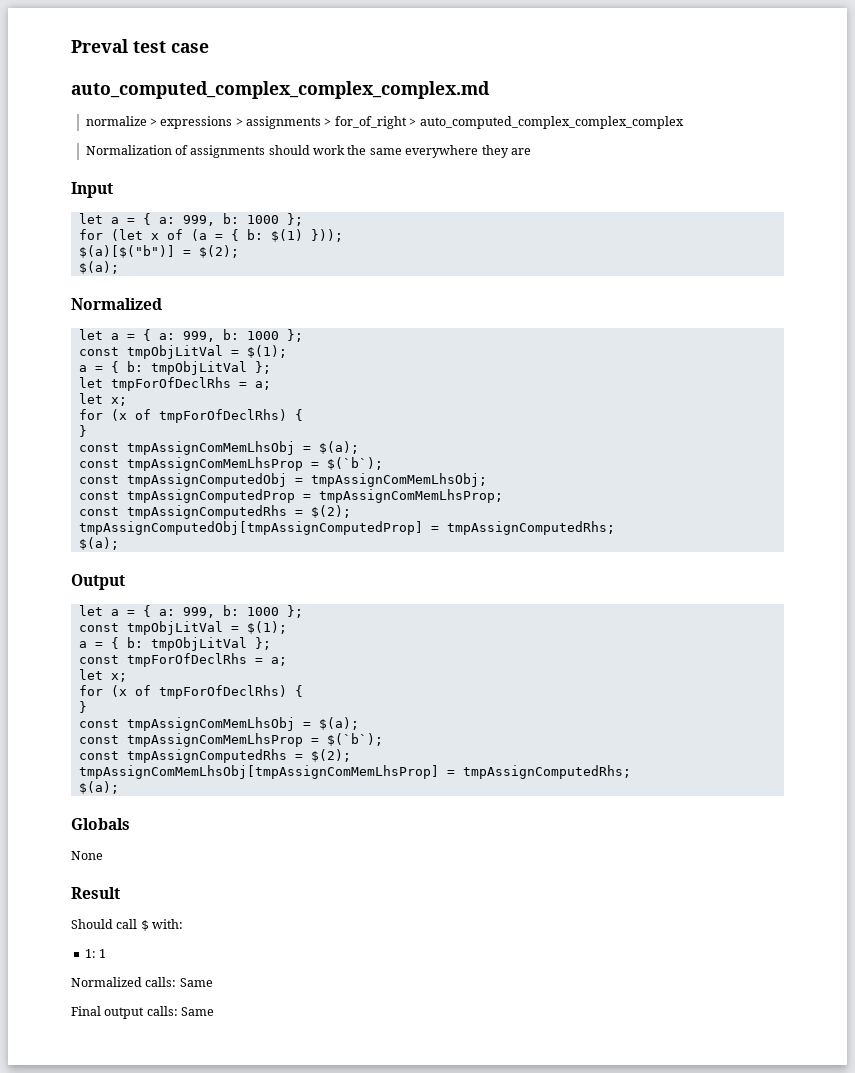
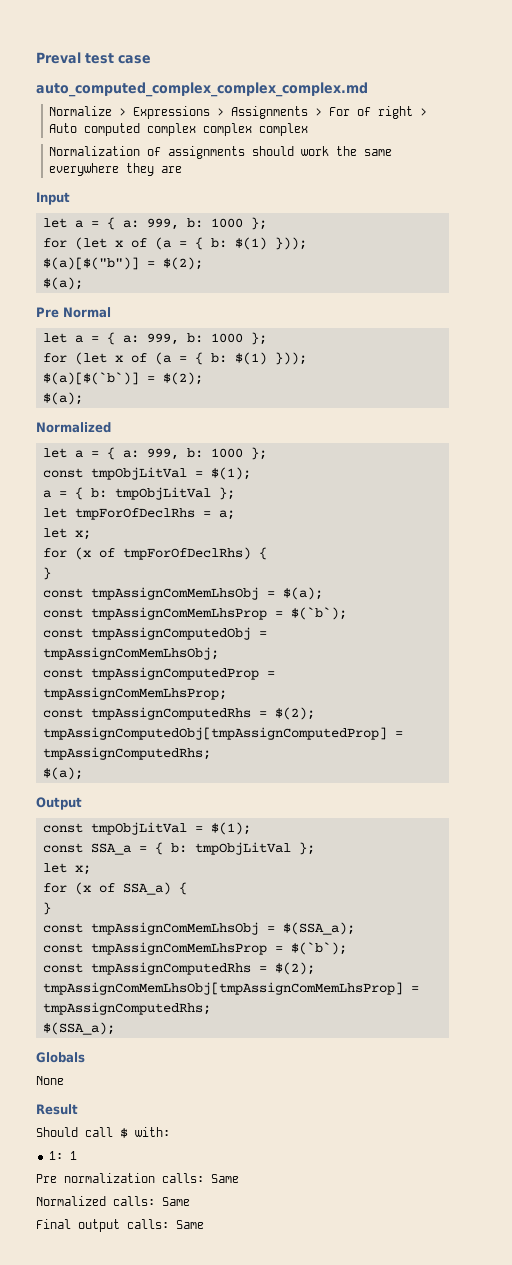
- normalize > expressions > assignments > for_of_right > auto_computed_complex_complex_complex
+ Normalize > Expressions > Assignments > For of right > Auto computed complex complex complex
+ Pre Normal
+ let a = { a: 999, b: 1000 };
+ for (let x of (a = { b: $(1) }));
+ $(a)[$(`b`)] = $(2);
+ $(a);
  Output
- let a = { a: 999, b: 1000 };
  const tmpObjLitVal = $(1);
- a = { b: tmpObjLitVal };
- const tmpForOfDeclRhs = a;
+ const SSA_a = { b: tmpObjLitVal };
  let x;
- for (x of tmpForOfDeclRhs) {
+ for (x of SSA_a) {
  }
- const tmpAssignComMemLhsObj = $(a);
+ const tmpAssignComMemLhsObj = $(SSA_a);
  tmpAssignComMemLhsObj[tmpAssignComMemLhsProp] = tmpAssignComputedRhs;
- $(a);
+ $(SSA_a);
+ Pre normalization calls: Same

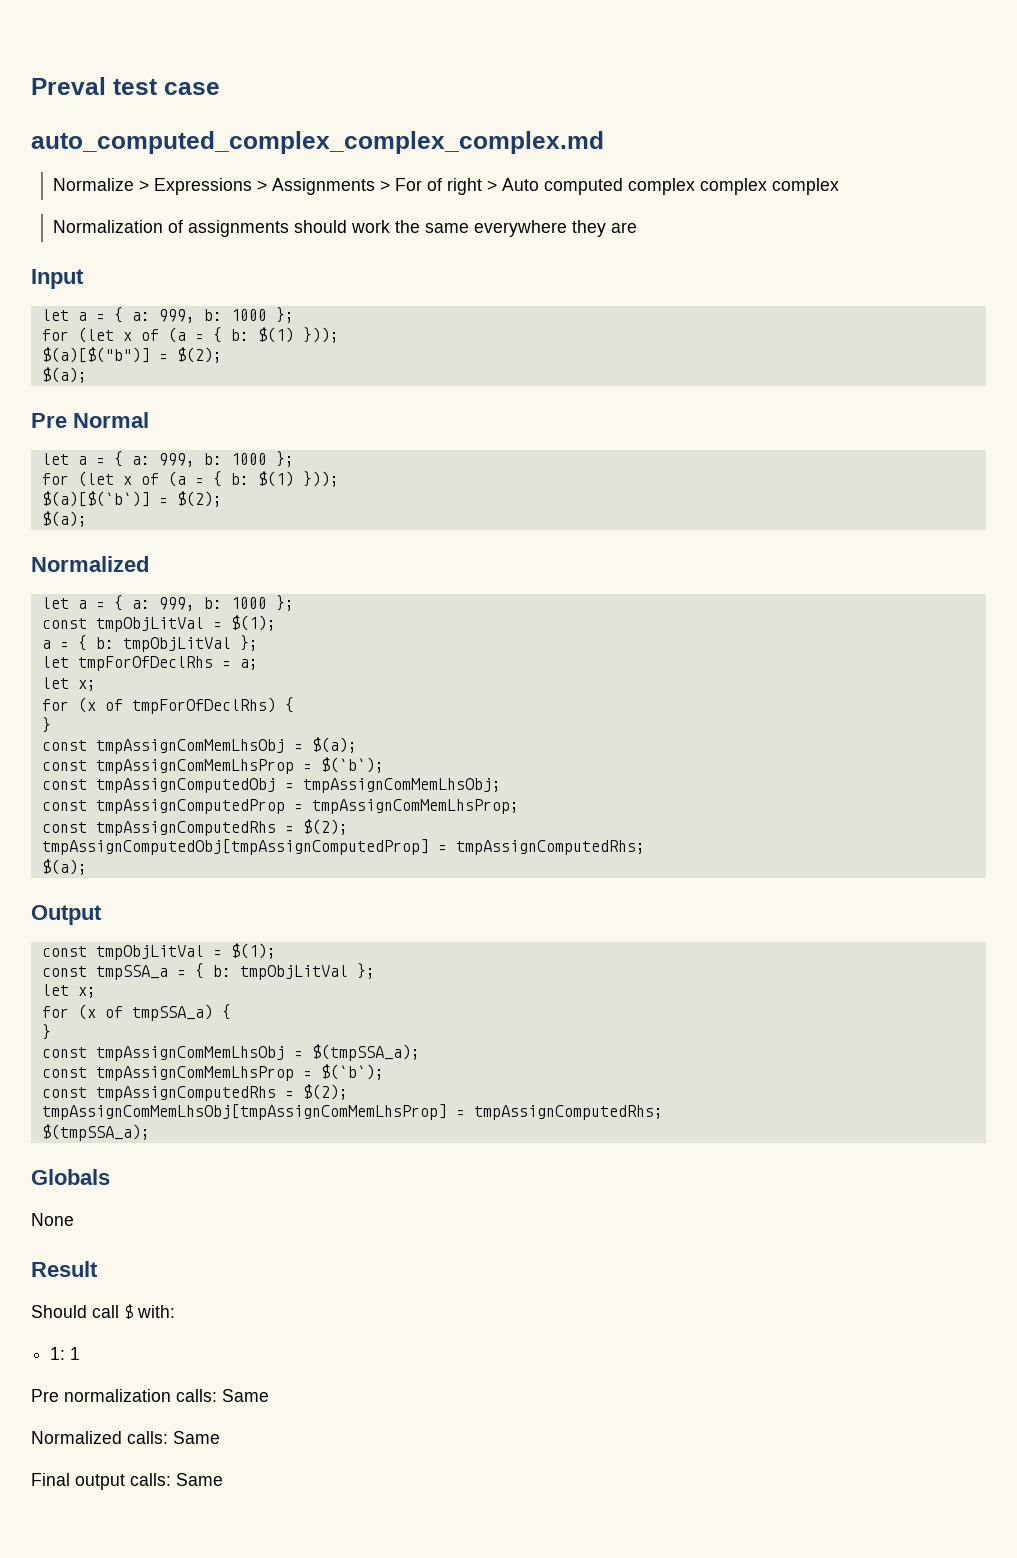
- const SSA_a = { b: tmpObjLitVal };
+ const tmpSSA_a = { b: tmpObjLitVal };
- for (x of SSA_a) {
+ for (x of tmpSSA_a) {
  }
- const tmpAssignComMemLhsObj = $(SSA_a);
+ const tmpAssignComMemLhsObj = $(tmpSSA_a);
  tmpAssignComMemLhsObj[tmpAssignComMemLhsProp] = tmpAssignComputedRhs;
- $(SSA_a);
+ $(tmpSSA_a);

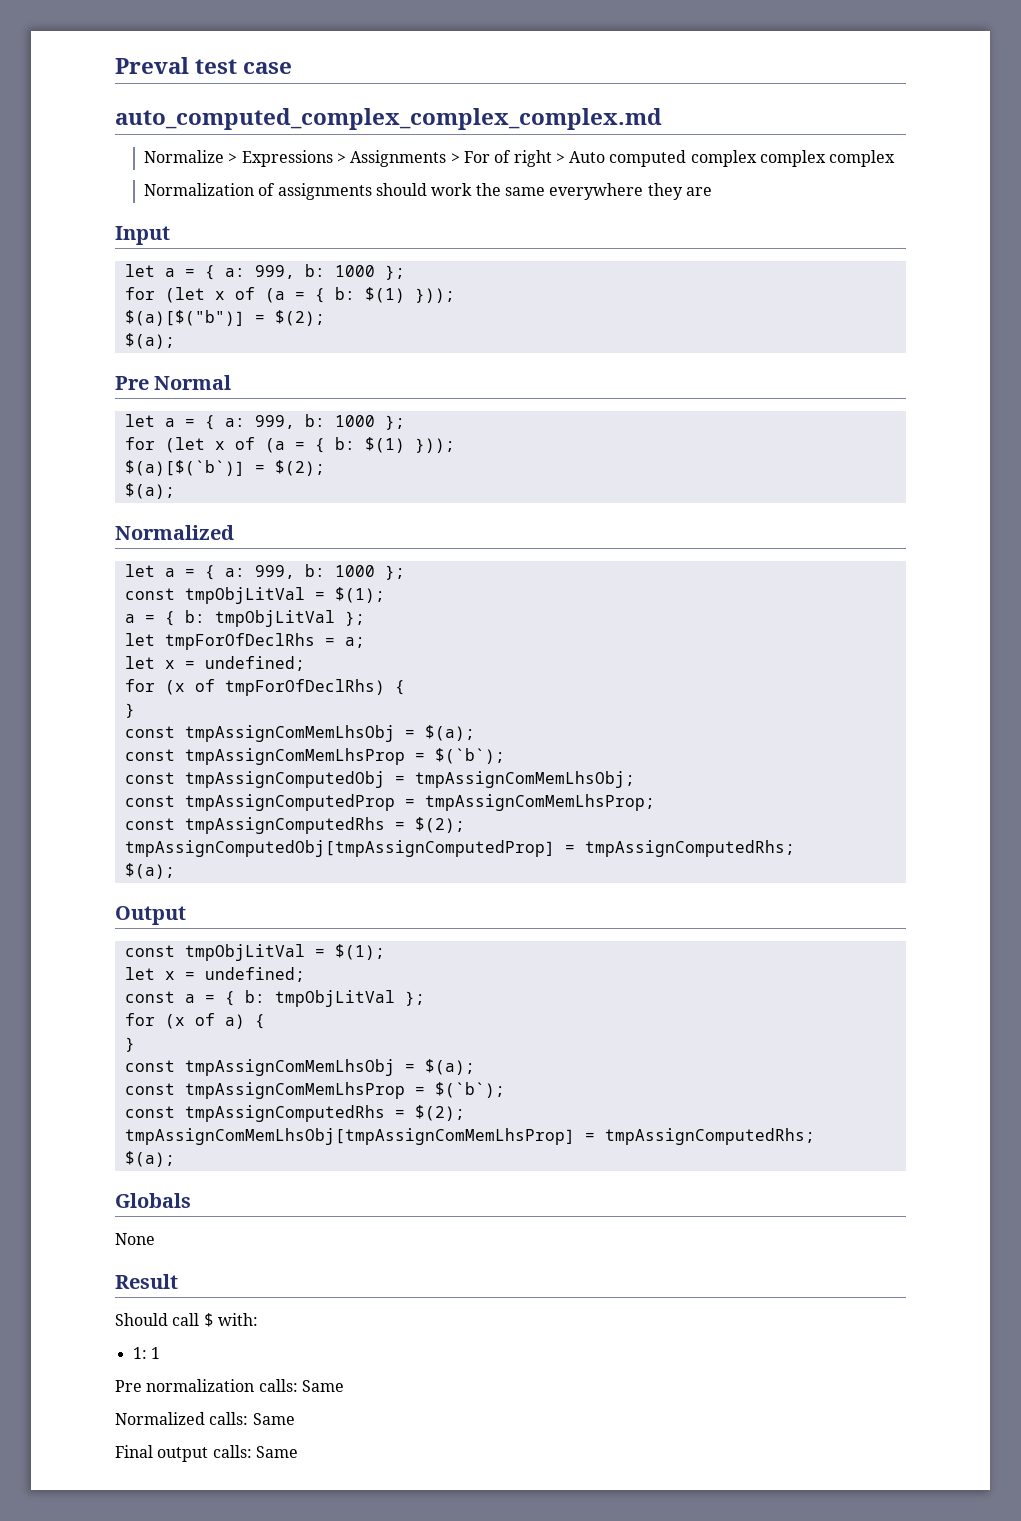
  let tmpForOfDeclRhs = a;
- let x;
+ let x = undefined;
  Output
  const tmpObjLitVal = $(1);
- const tmpSSA_a = { b: tmpObjLitVal };
- let x;
- for (x of tmpSSA_a) {
+ let x = undefined;
+ const a = { b: tmpObjLitVal };
+ for (x of a) {
  }
- const tmpAssignComMemLhsObj = $(tmpSSA_a);
+ const tmpAssignComMemLhsObj = $(a);
  tmpAssignComMemLhsObj[tmpAssignComMemLhsProp] = tmpAssignComputedRhs;
- $(tmpSSA_a);
+ $(a);

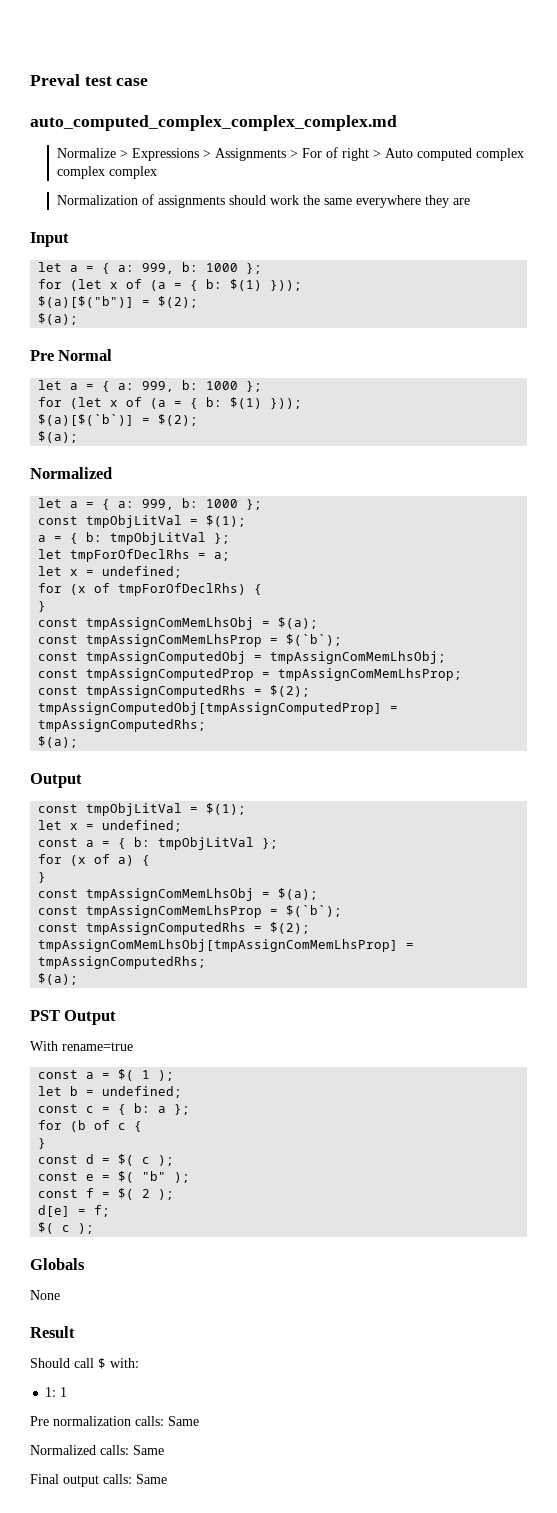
+ PST Output
+ With rename=true
+ const a = $( 1 );
+ let b = undefined;
+ const c = { b: a };
+ for (b of c {
+ }
+ const d = $( c );
+ const e = $( "b" );
+ const f = $( 2 );
+ d[e] = f;
+ $( c );

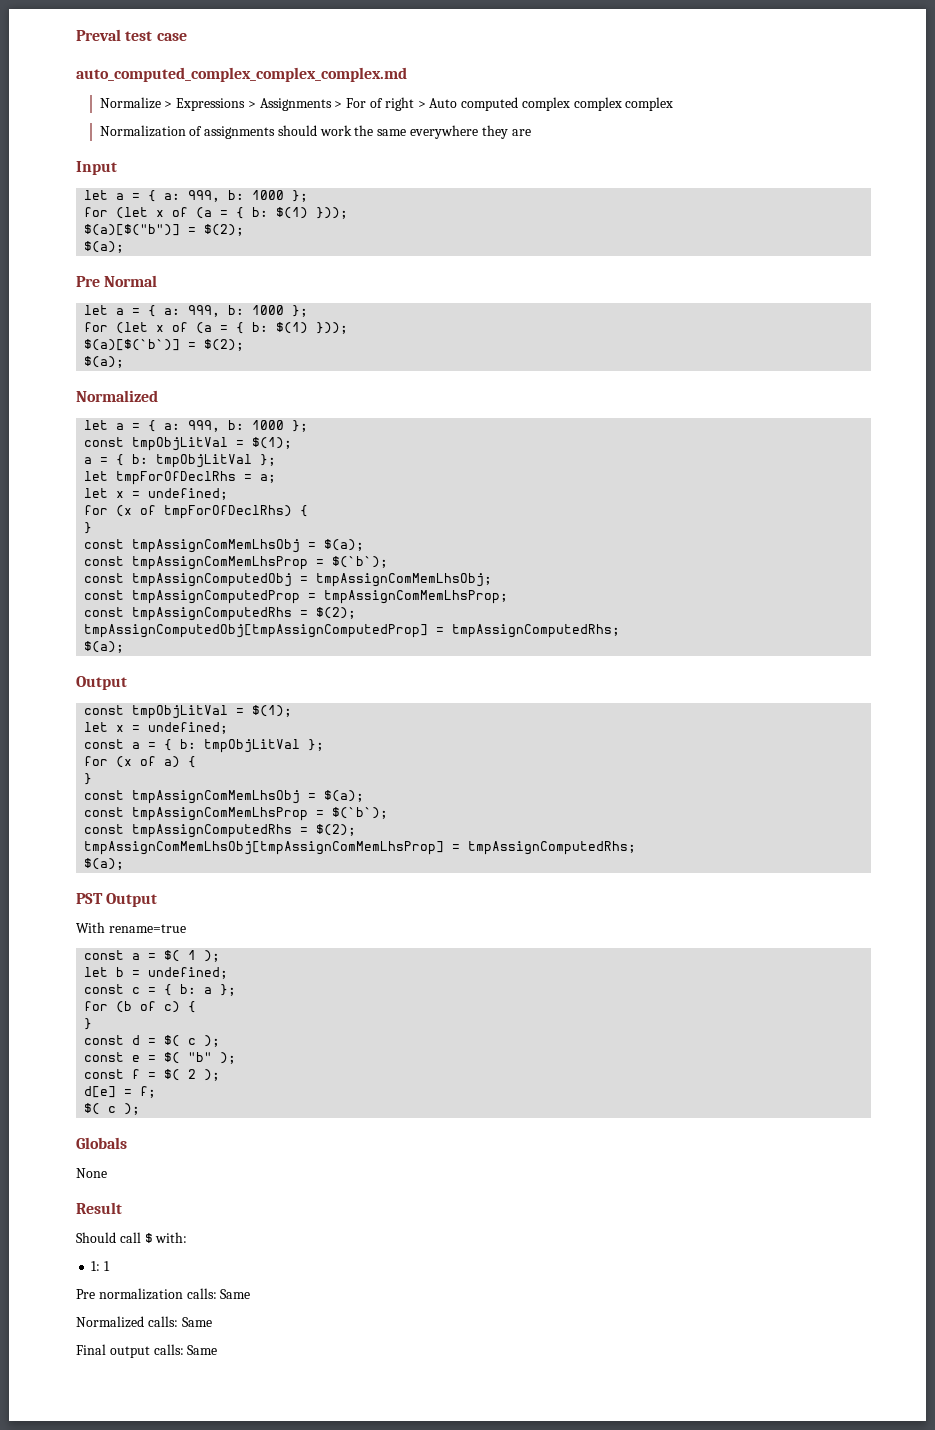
- for (b of c {
+ for (b of c) {

